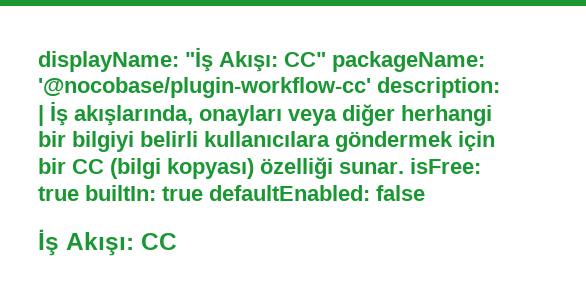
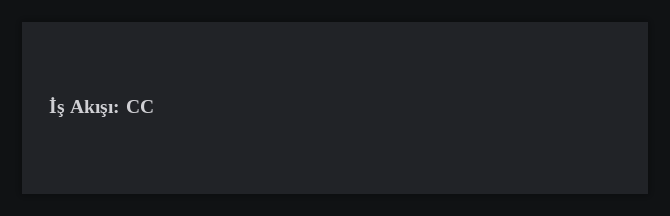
- displayName: "İş Akışı: CC" packageName: '@nocobase/plugin-workflow-cc' description: | İş akışlarında, onayları veya diğer herhangi bir bilgiyi belirli kullanıcılara göndermek için bir CC (bilgi kopyası) özelliği sunar. isFree: true builtIn: true defaultEnabled: false

